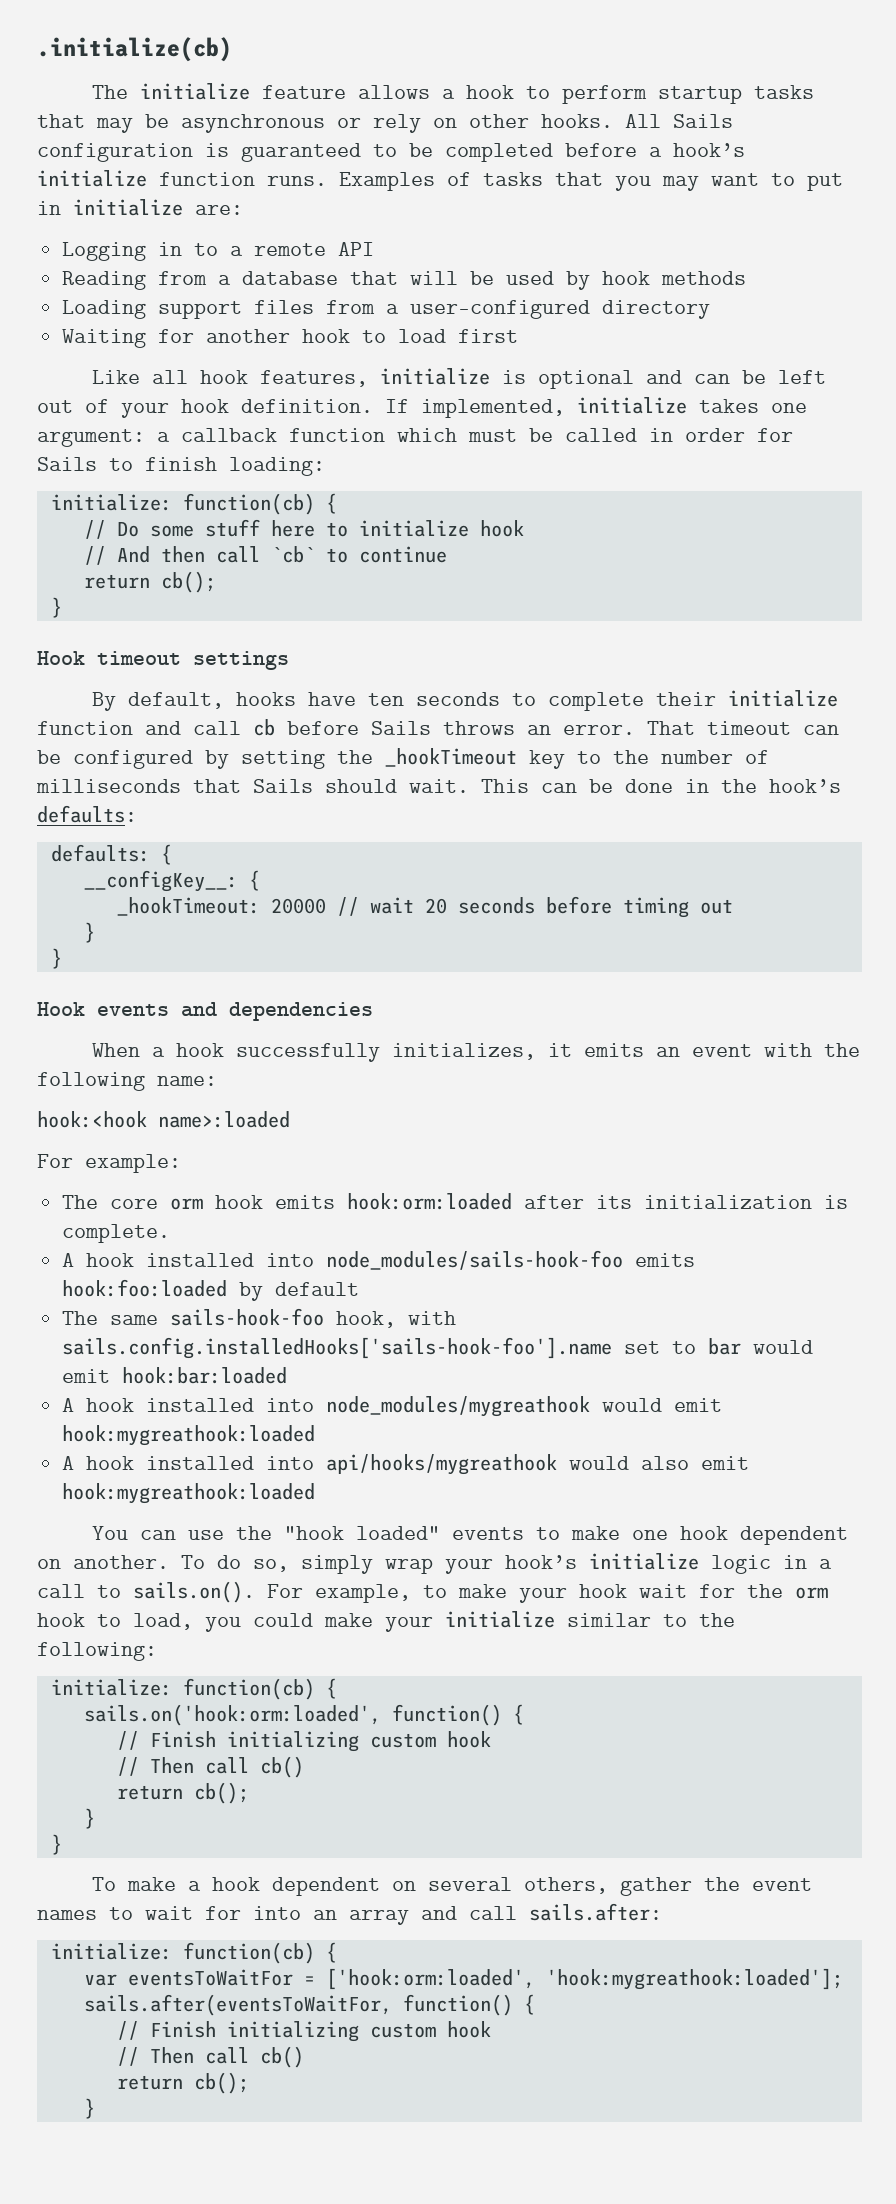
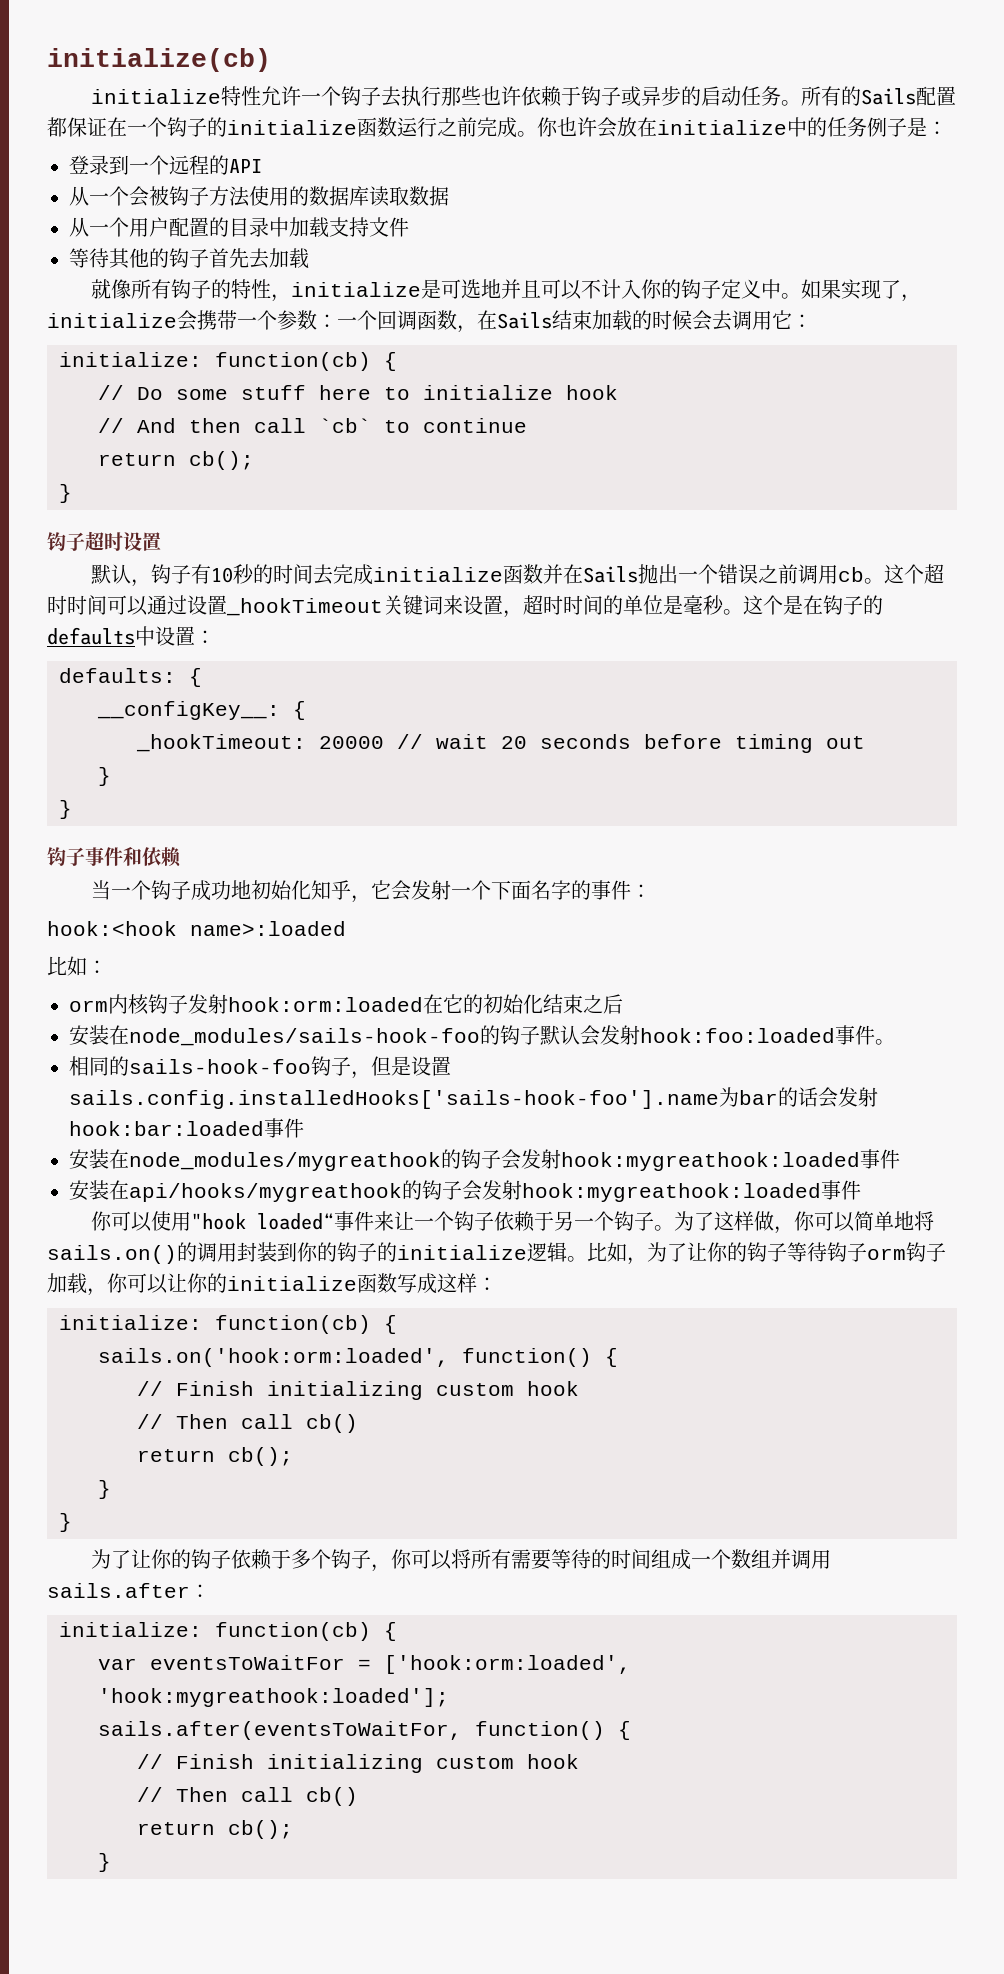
- .initialize(cb)
- The initialize feature allows a hook to perform startup tasks that may be asynchronous or rely on other hooks. All Sails configuration is guaranteed to be completed before a hook’s initialize function runs. Examples of tasks that you may want to put in initialize are:
- Logging in to a remote API
- Reading from a database that will be used by hook methods
- Loading support files from a user-configured directory
- Waiting for another hook to load first
- Like all hook features, initialize is optional and can be left out of your hook definition. If implemented, initialize takes one argument: a callback function which must be called in order for Sails to finish loading:
+ initialize(cb)
+ initialize特性允许一个钩子去执行那些也许依赖于钩子或异步的启动任务。所有的Sails配置都保证在一个钩子的initialize函数运行之前完成。你也许会放在initialize中的任务例子是：
+ 登录到一个远程的API
+ 从一个会被钩子方法使用的数据库读取数据
+ 从一个用户配置的目录中加载支持文件
+ 等待其他的钩子首先去加载
+ 就像所有钩子的特性，initialize是可选地并且可以不计入你的钩子定义中。如果实现了，initialize会携带一个参数：一个回调函数，在Sails结束加载的时候会去调用它：
- Hook timeout settings
- By default, hooks have ten seconds to complete their initialize function and call cb before Sails throws an error. That timeout can be configured by setting the _hookTimeout key to the number of milliseconds that Sails should wait. This can be done in the hook’s defaults:
+ 钩子超时设置
+ 默认，钩子有10秒的时间去完成initialize函数并在Sails抛出一个错误之前调用cb。这个超时时间可以通过设置_hookTimeout关键词来设置，超时时间的单位是毫秒。这个是在钩子的defaults中设置：
- Hook events and dependencies
- When a hook successfully initializes, it emits an event with the following name:
+ 钩子事件和依赖
+ 当一个钩子成功地初始化知乎，它会发射一个下面名字的事件：
  hook:<hook name>:loaded
- For example:
- The core orm hook emits hook:orm:loaded after its initialization is complete.
- A hook installed into node_modules/sails-hook-foo emits hook:foo:loaded by default
- The same sails-hook-foo hook, with sails.config.installedHooks['sails-hook-foo'].name set to bar would emit hook:bar:loaded
- A hook installed into node_modules/mygreathook would emit hook:mygreathook:loaded
- A hook installed into api/hooks/mygreathook would also emit hook:mygreathook:loaded
- You can use the "hook loaded" events to make one hook dependent on another. To do so, simply wrap your hook’s initialize logic in a call to sails.on(). For example, to make your hook wait for the orm hook to load, you could make your initialize similar to the following:
+ 比如：
+ orm内核钩子发射hook:orm:loaded在它的初始化结束之后
+ 安装在node_modules/sails-hook-foo的钩子默认会发射hook:foo:loaded事件。
+ 相同的sails-hook-foo钩子，但是设置sails.config.installedHooks['sails-hook-foo'].name为bar的话会发射hook:bar:loaded事件
+ 安装在node_modules/mygreathook的钩子会发射hook:mygreathook:loaded事件
+ 安装在api/hooks/mygreathook的钩子会发射hook:mygreathook:loaded事件
+ 你可以使用"hook loaded“事件来让一个钩子依赖于另一个钩子。为了这样做，你可以简单地将sails.on()的调用封装到你的钩子的initialize逻辑。比如，为了让你的钩子等待钩子orm钩子加载，你可以让你的initialize函数写成这样：
- To make a hook dependent on several others, gather the event names to wait for into an array and call sails.after:
+ 为了让你的钩子依赖于多个钩子，你可以将所有需要等待的时间组成一个数组并调用sails.after：

